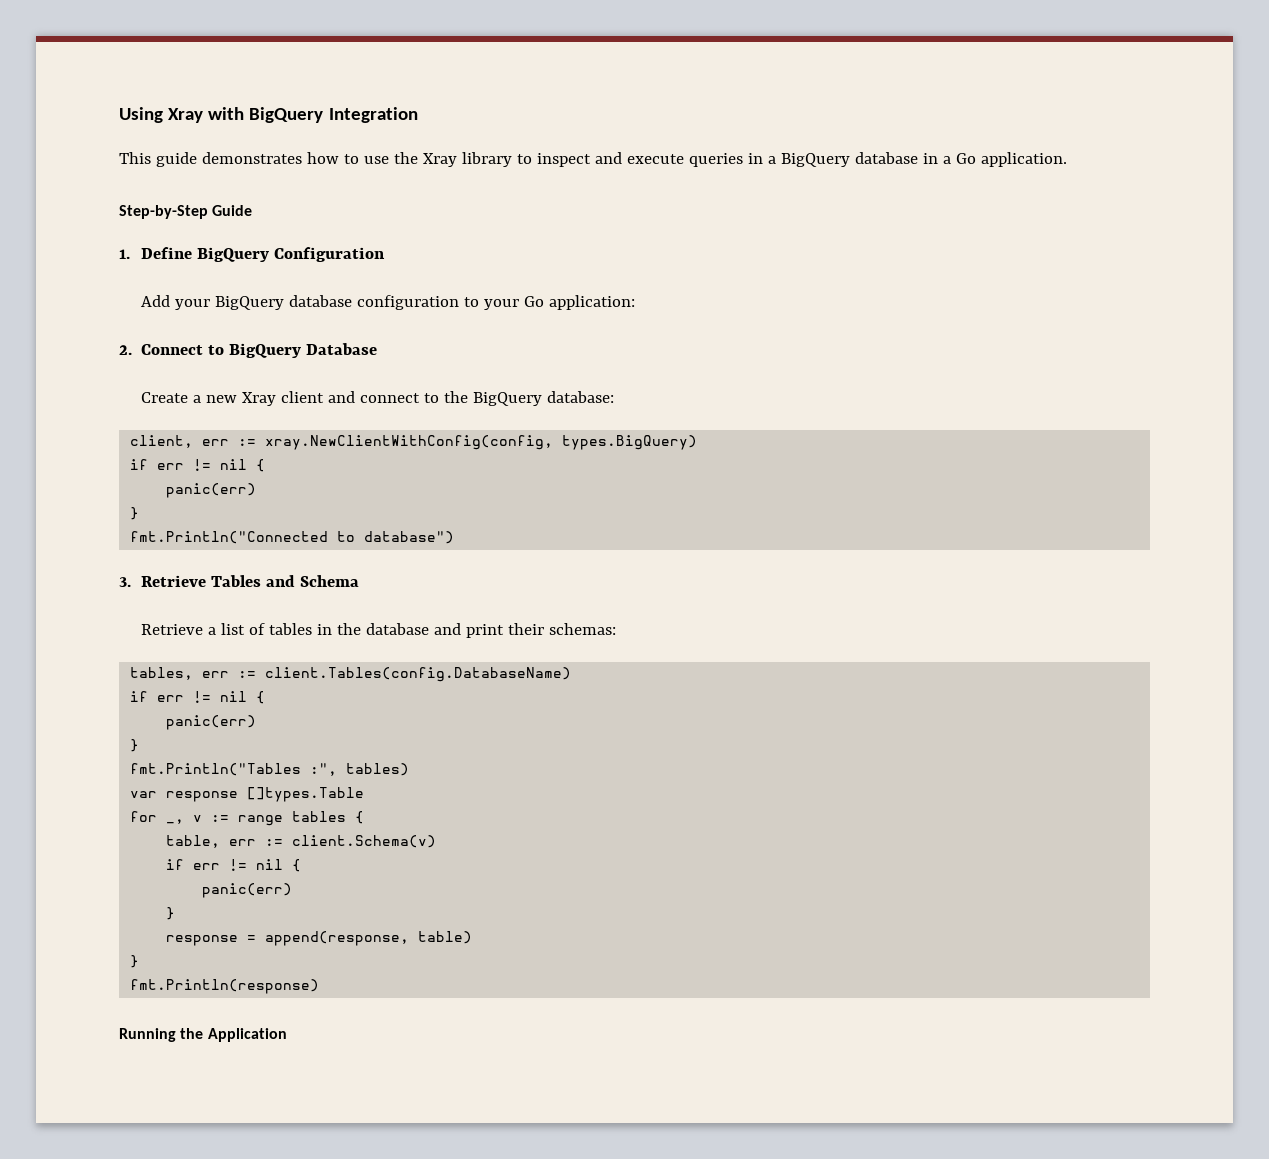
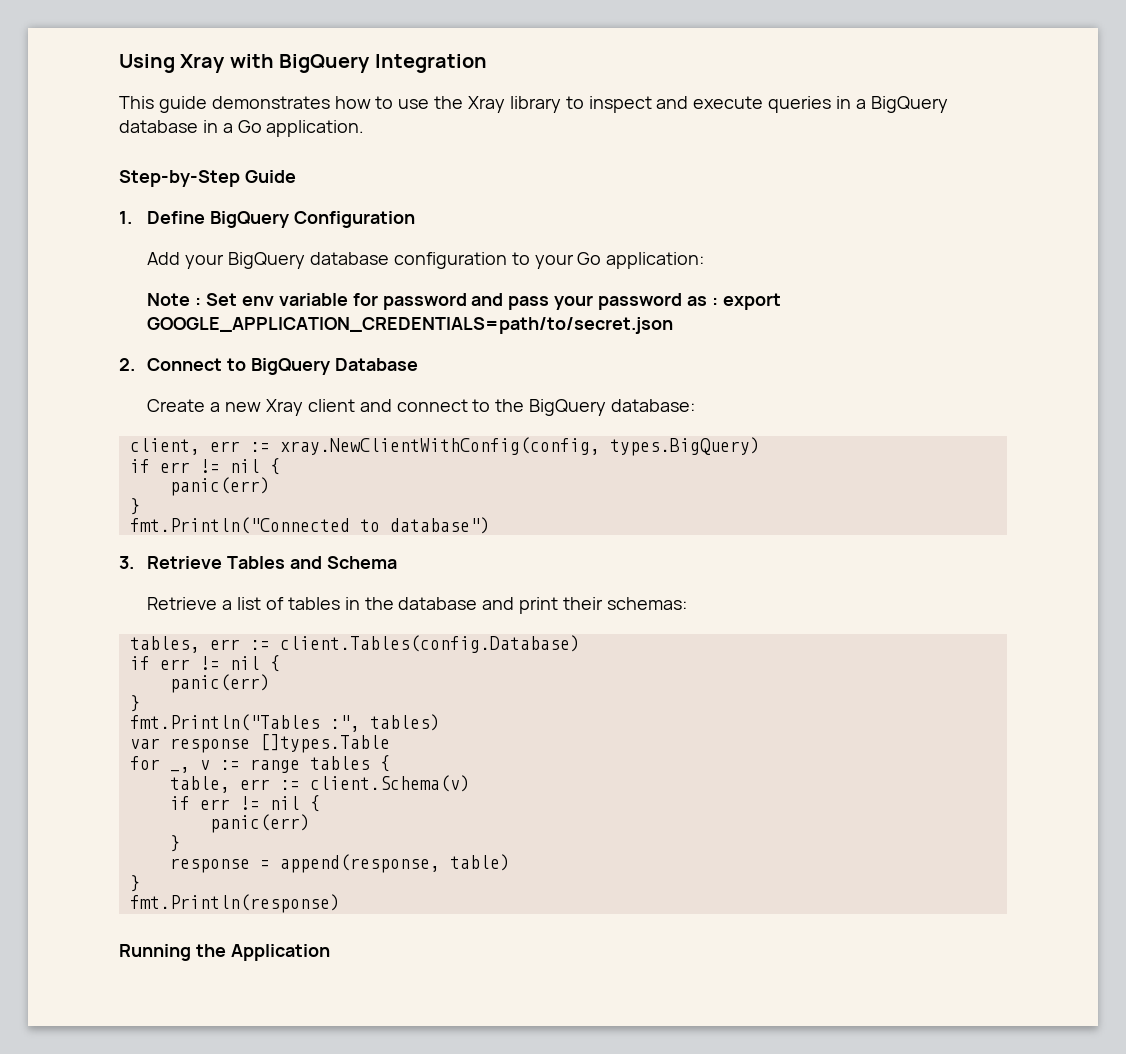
+ Note : Set env variable for password and pass your password as : export GOOGLE_APPLICATION_CREDENTIALS=path/to/secret.json
- tables, err := client.Tables(config.DatabaseName)
+ tables, err := client.Tables(config.Database)

